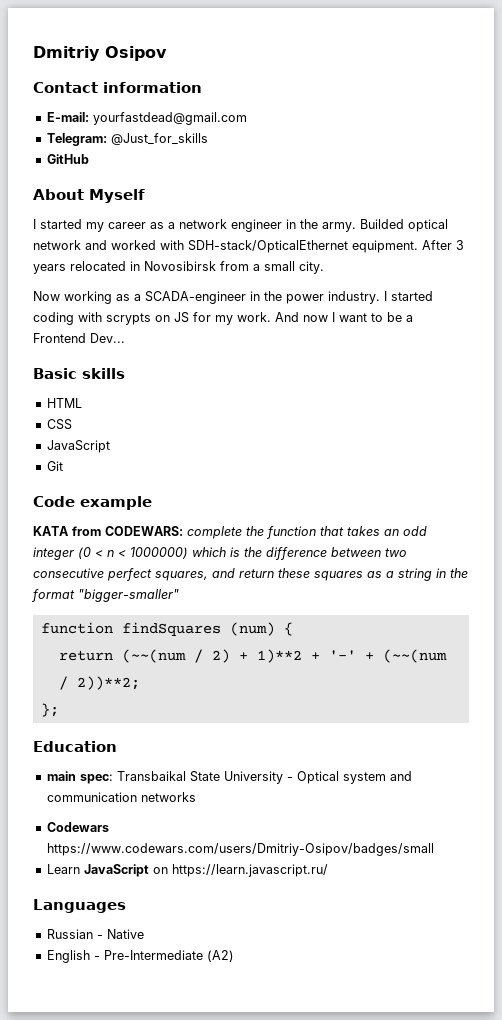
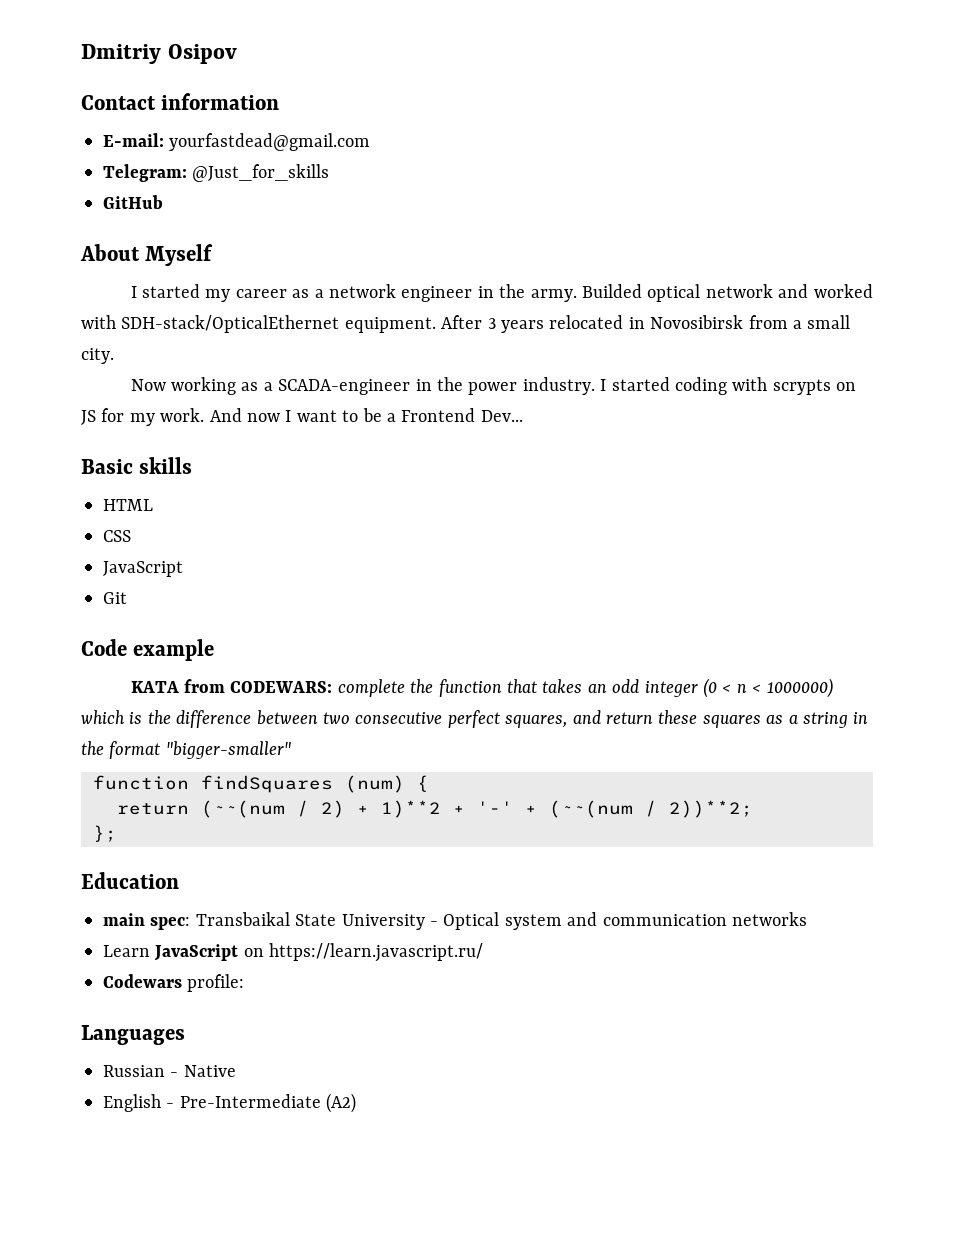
- Codewars https://www.codewars.com/users/Dmitriy-Osipov/badges/small
+ Codewars profile:

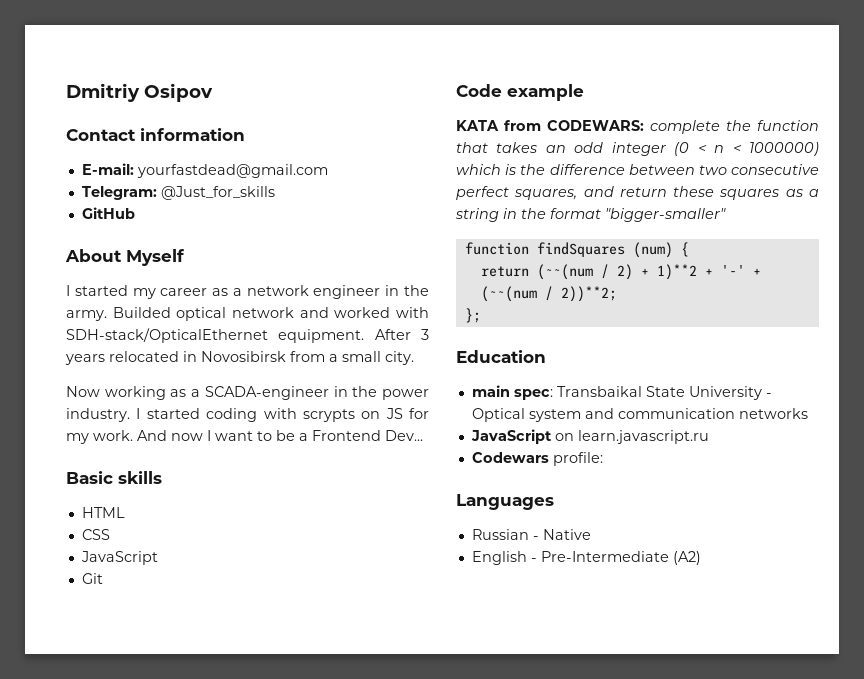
- Learn JavaScript on https://learn.javascript.ru/
+ JavaScript on learn.javascript.ru

